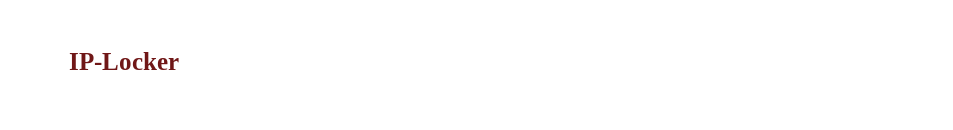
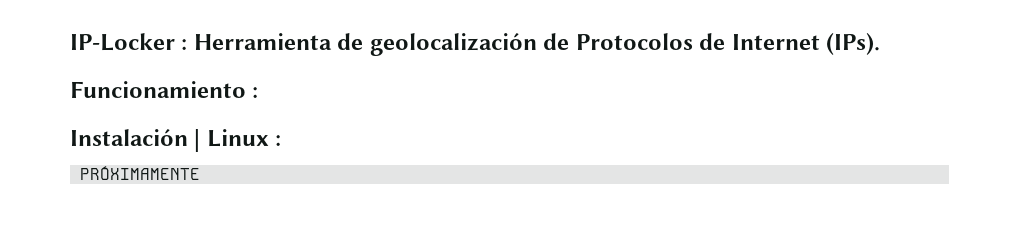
- IP-Locker
+ IP-Locker : Herramienta de geolocalización de Protocolos de Internet (IPs).
+ Funcionamiento :
+ Instalación | Linux :
+ PRÓXIMAMENTE

